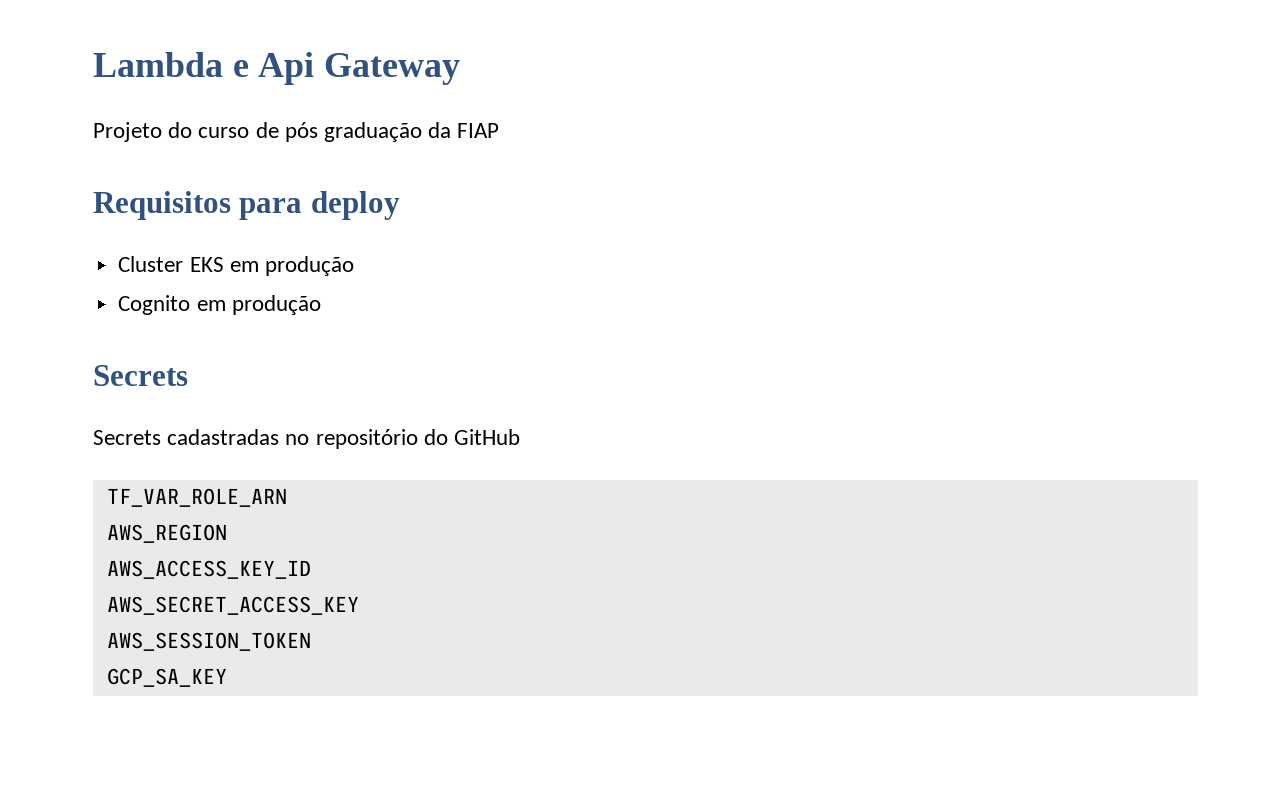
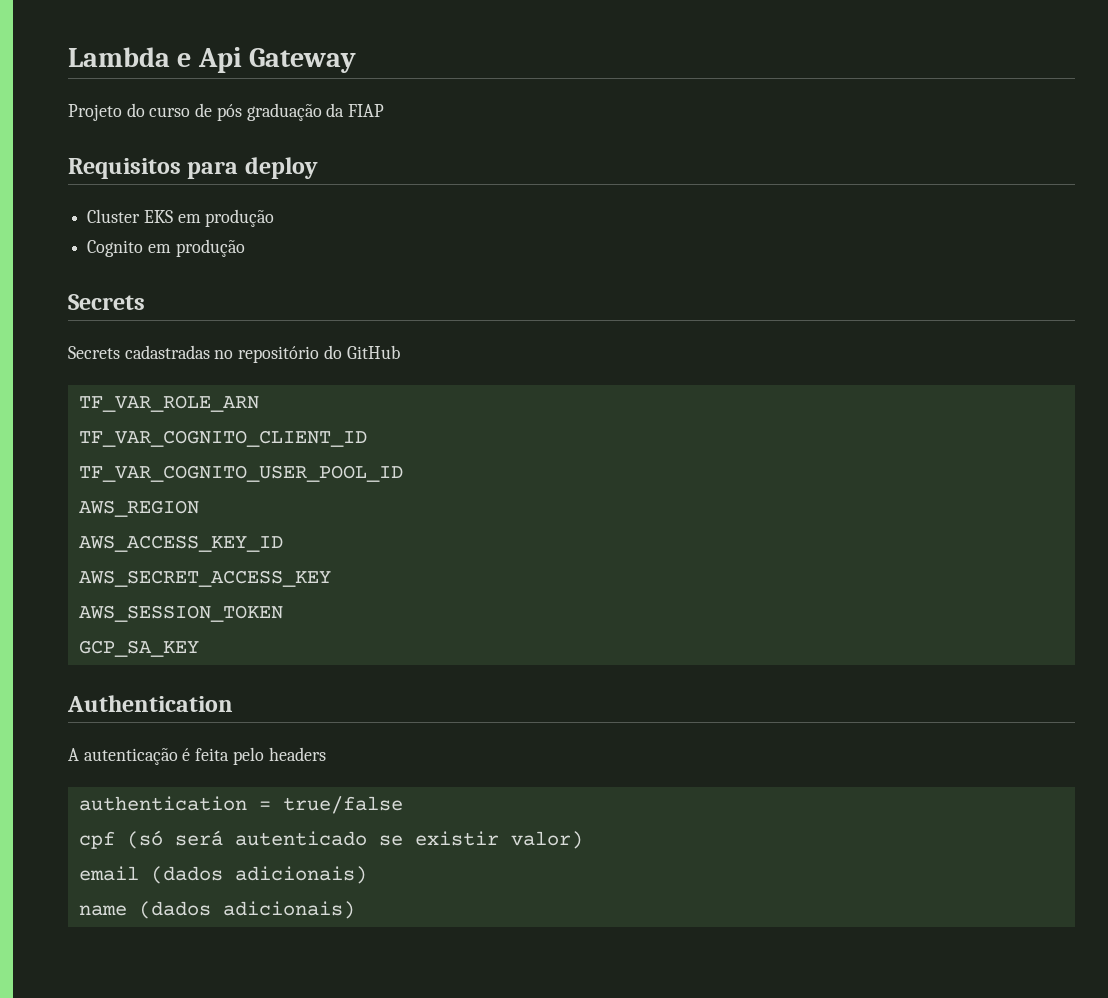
+ TF_VAR_COGNITO_CLIENT_ID
+ TF_VAR_COGNITO_USER_POOL_ID
+ Authentication
+ A autenticação é feita pelo headers
+ authentication = true/false
+ cpf (só será autenticado se existir valor)
+ email (dados adicionais)
+ name (dados adicionais)

